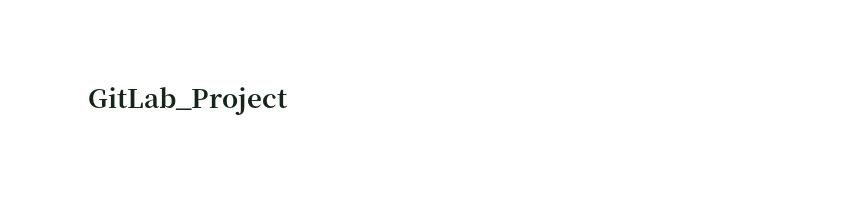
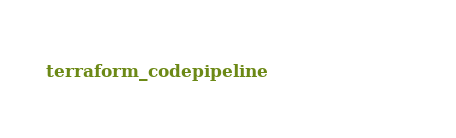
- GitLab_Project
+ terraform_codepipeline

